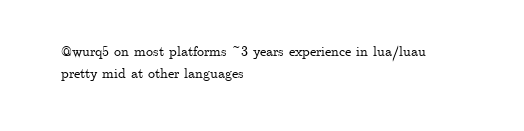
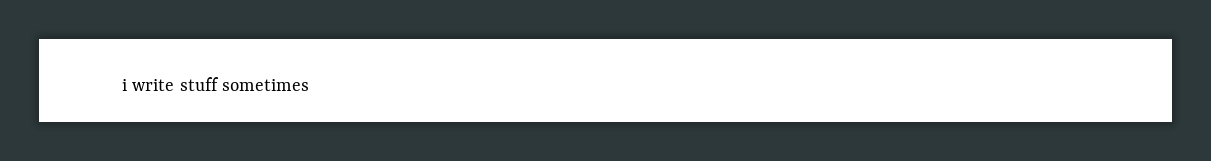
- @wurq5 on most platforms ~3 years experience in lua/luau pretty mid at other languages
+ i write stuff sometimes

